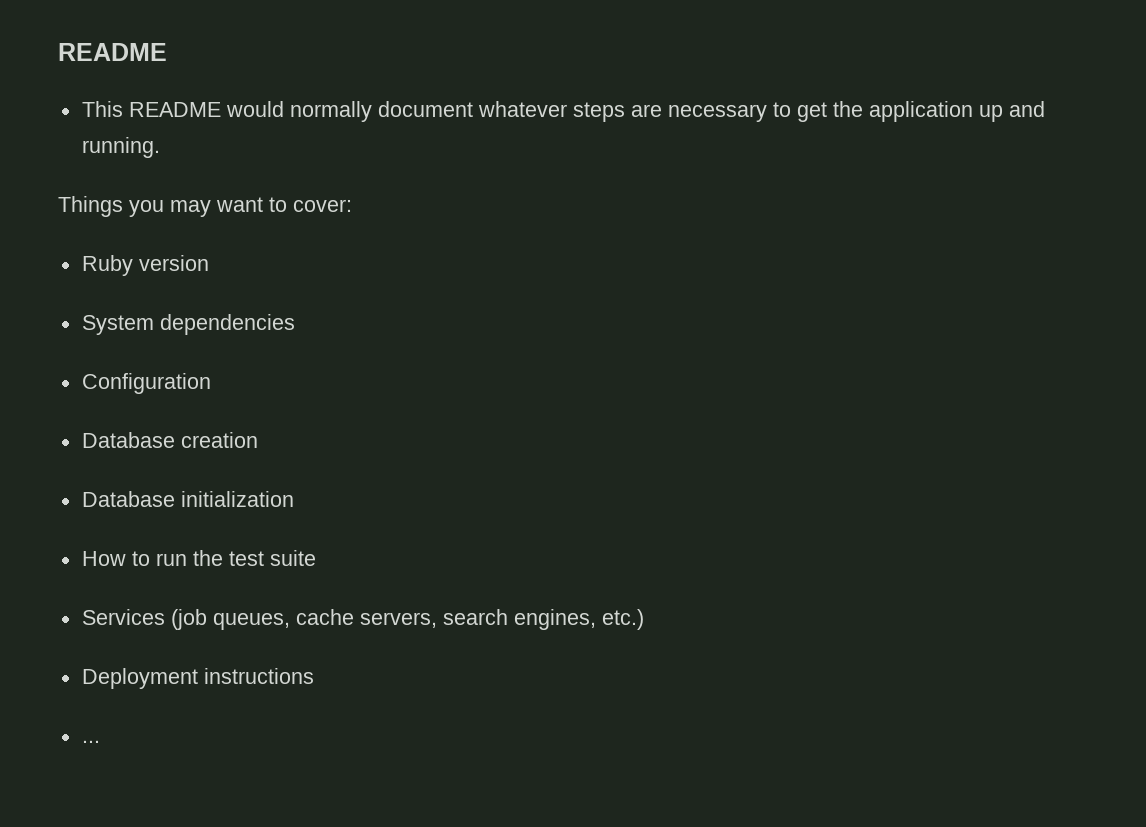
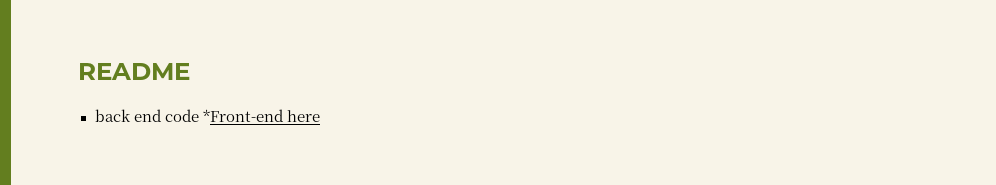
- This README would normally document whatever steps are necessary to get the application up and running.
- Things you may want to cover:
- Ruby version
- System dependencies
- Configuration
- Database creation
- Database initialization
- How to run the test suite
- Services (job queues, cache servers, search engines, etc.)
- Deployment instructions
- ...
+ back end code *Front-end here

